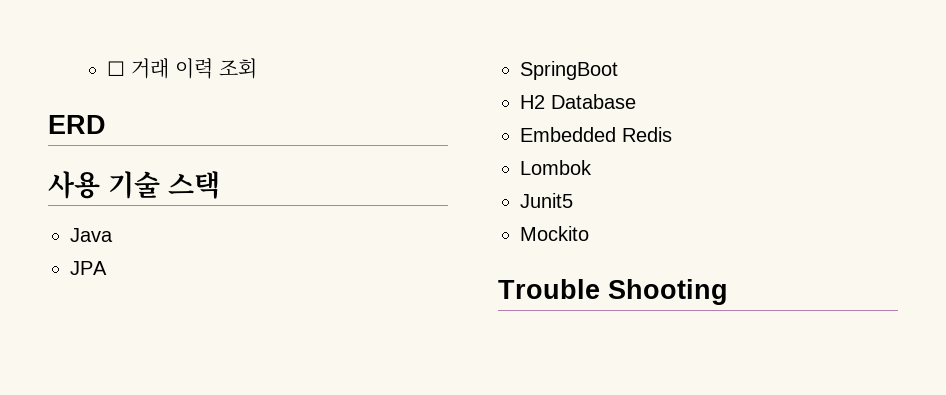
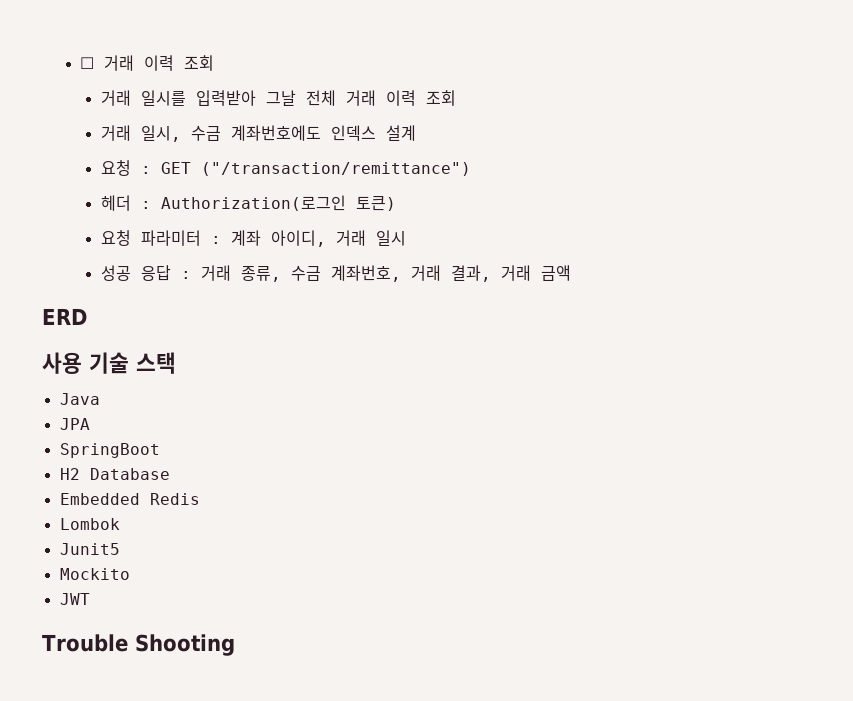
+ 거래 일시를 입력받아 그날 전체 거래 이력 조회
+ 거래 일시, 수금 계좌번호에도 인덱스 설계
+ 요청 : GET ("/transaction/remittance")
+ 헤더 : Authorization(로그인 토큰)
+ 요청 파라미터 : 계좌 아이디, 거래 일시
+ 성공 응답 : 거래 종류, 수금 계좌번호, 거래 결과, 거래 금액
+ JWT

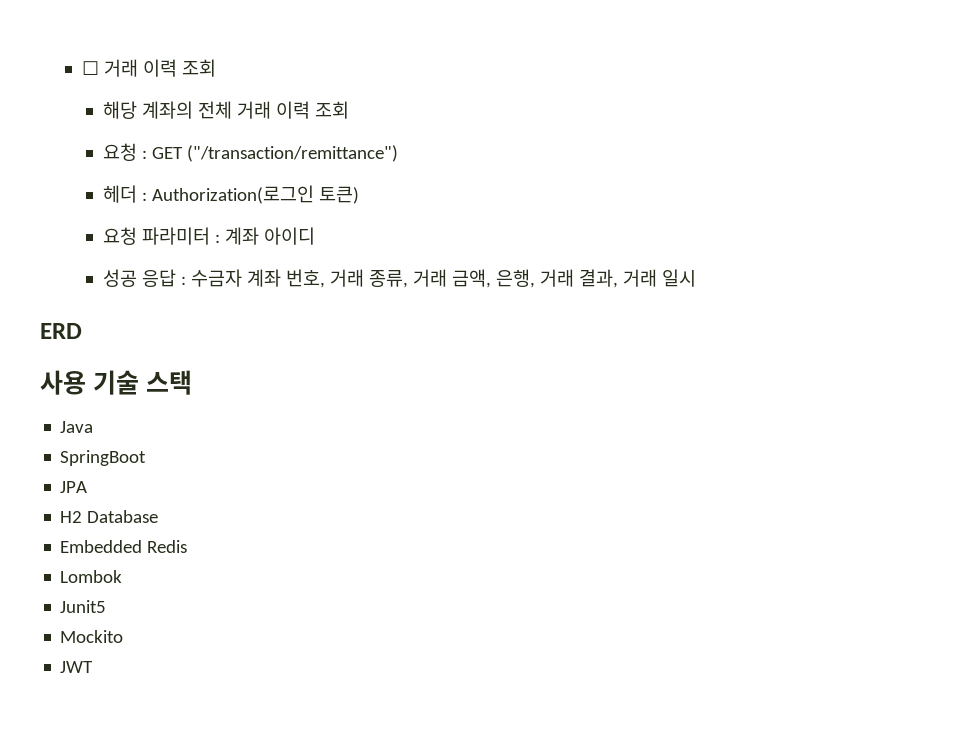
- 거래 일시를 입력받아 그날 전체 거래 이력 조회
+ 해당 계좌의 전체 거래 이력 조회
- 거래 일시, 수금 계좌번호에도 인덱스 설계
- 요청 파라미터 : 계좌 아이디, 거래 일시
+ 요청 파라미터 : 계좌 아이디
- 성공 응답 : 거래 종류, 수금 계좌번호, 거래 결과, 거래 금액
+ 성공 응답 : 수금자 계좌 번호, 거래 종류, 거래 금액, 은행, 거래 결과, 거래 일시
+ SpringBoot
- SpringBoot
- Trouble Shooting

